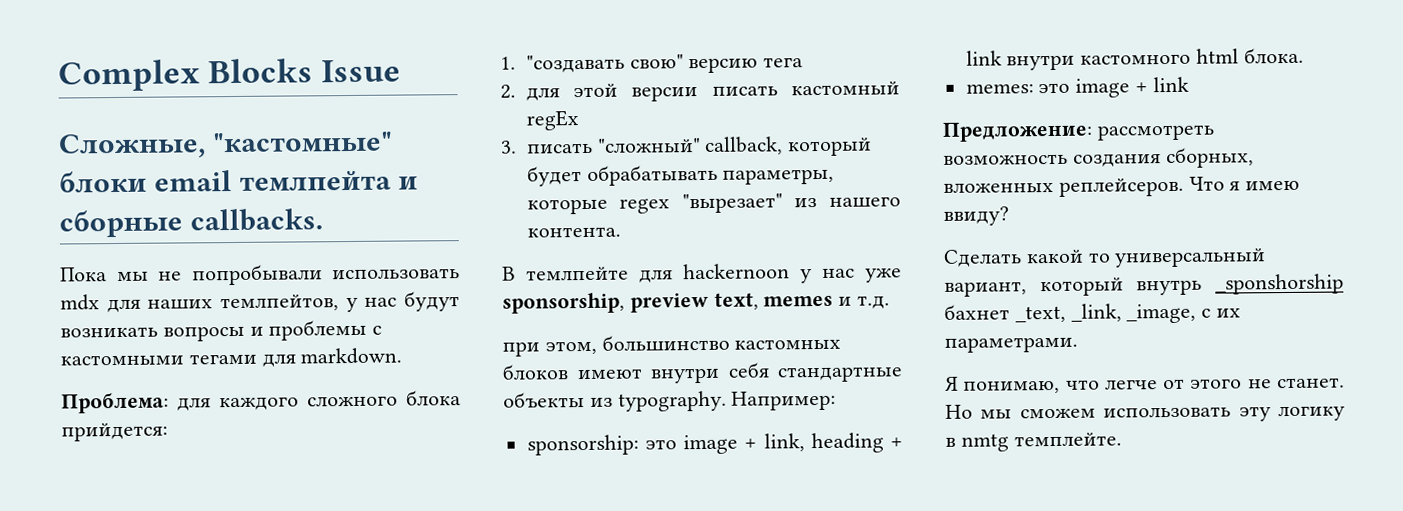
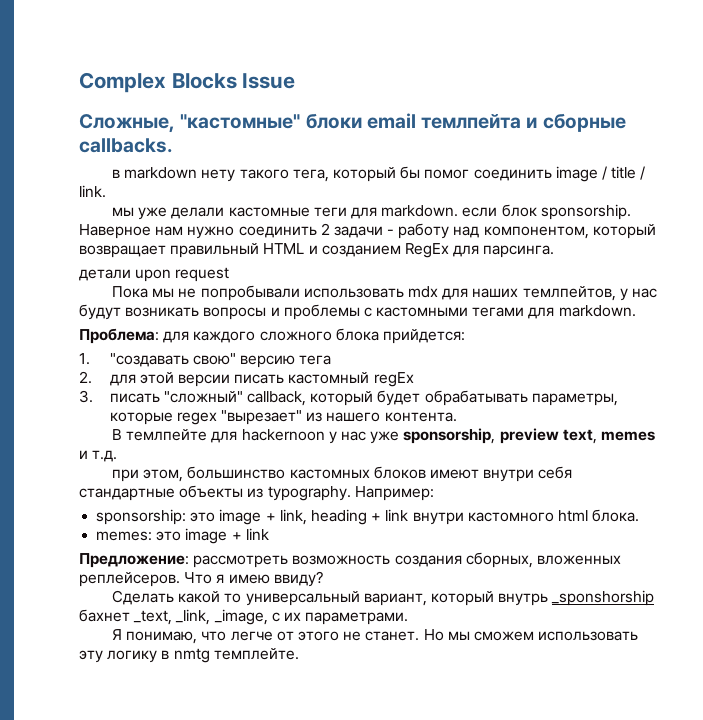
+ в markdown нету такого тега, который бы помог соединить image / title / link.
+ мы уже делали кастомные теги для markdown. если блок sponsorship. Наверное нам нужно соединить 2 задачи - работу над компонентом, который возвращает правильный HTML и созданием RegEx для парсинга.
+ детали upon request

